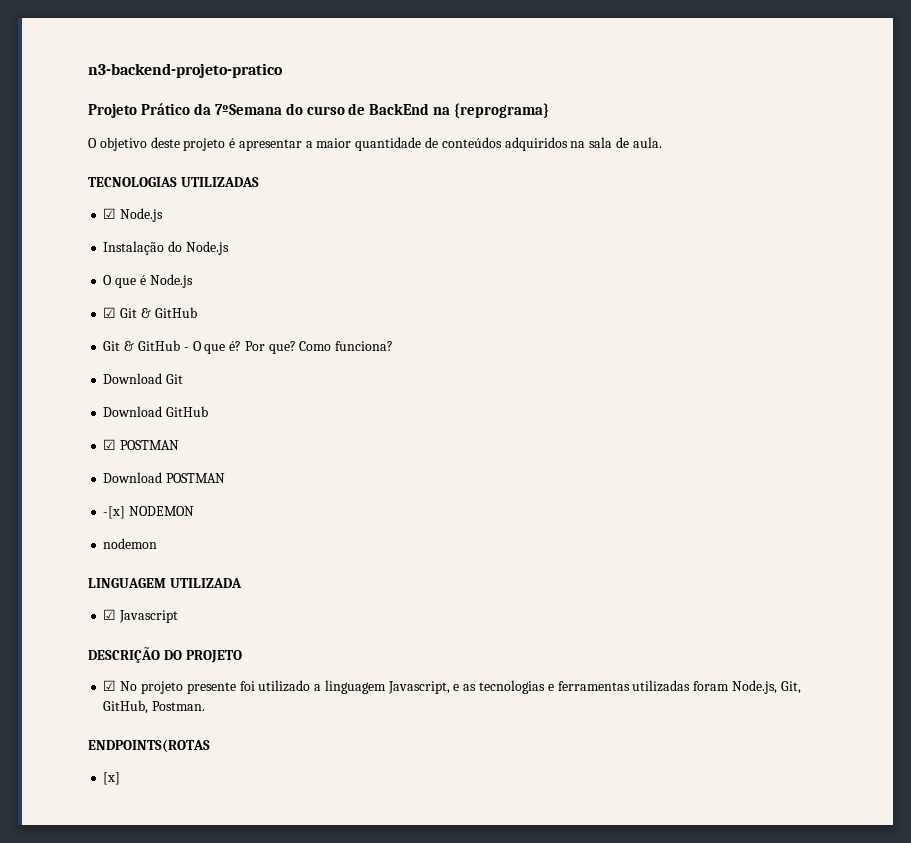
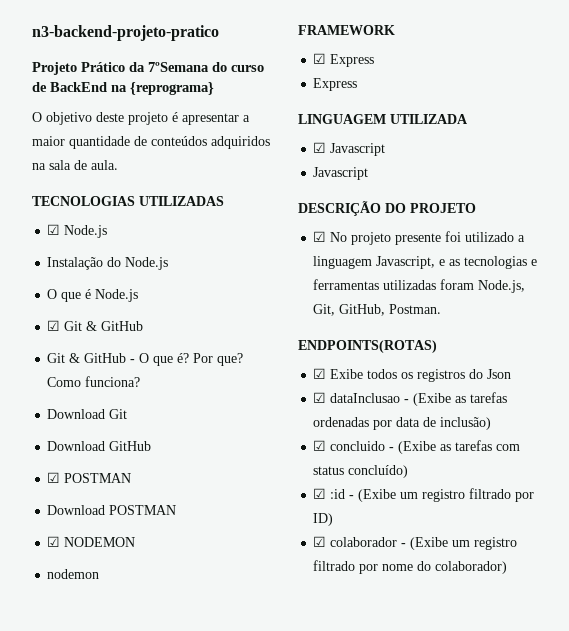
- -[x] NODEMON
+ ☑ NODEMON
+ FRAMEWORK
+ ☑ Express
+ Express
  ☑ Javascript
+ Javascript
- ENDPOINTS(ROTAS
- [x]
+ ENDPOINTS(ROTAS)
+ ☑ Exibe todos os registros do Json
+ ☑ dataInclusao - (Exibe as tarefas ordenadas por data de inclusão)
+ ☑ concluido - (Exibe as tarefas com status concluído)
+ ☑ :id - (Exibe um registro filtrado por ID)
+ ☑ colaborador - (Exibe um registro filtrado por nome do colaborador)

